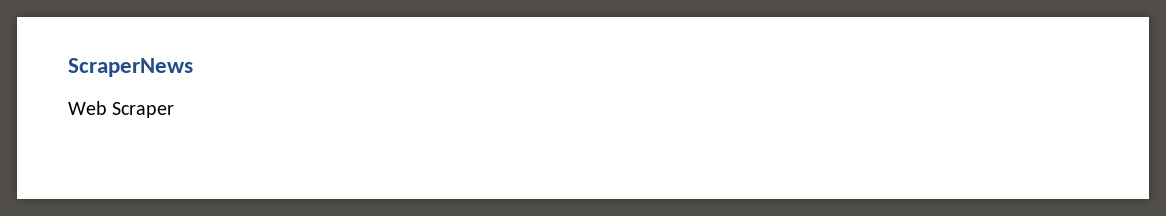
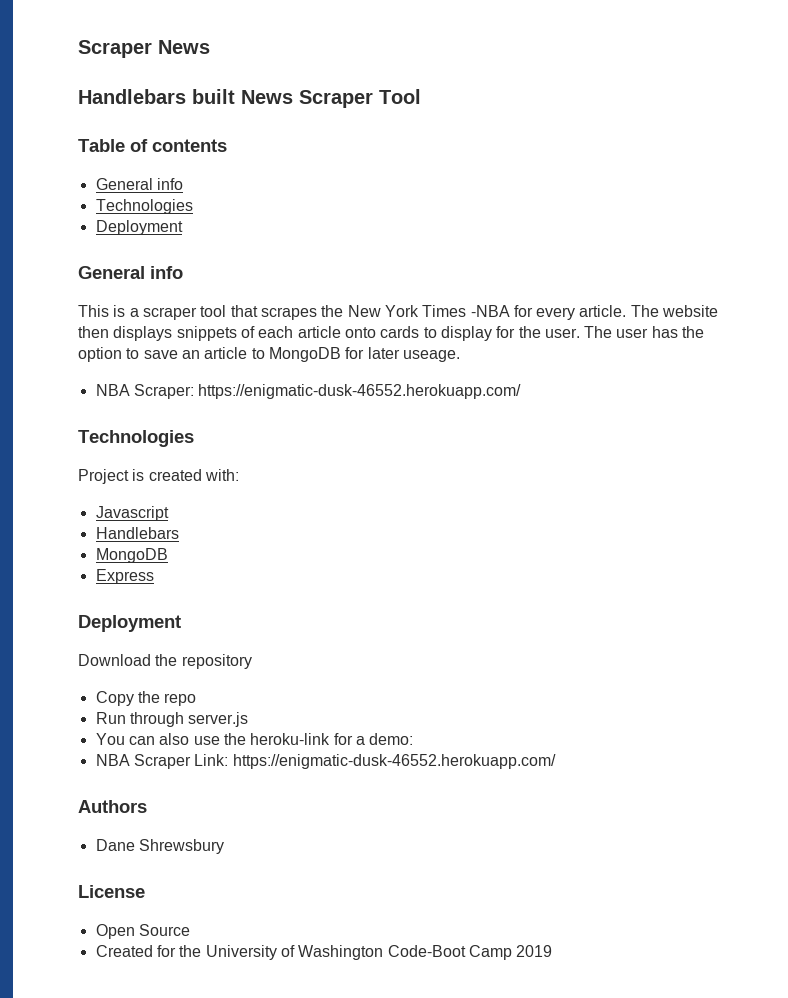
- ScraperNews
- Web Scraper
+ Scraper News
+ Handlebars built News Scraper Tool
+ Table of contents
+ General info
+ Technologies
+ Deployment
+ General info
+ This is a scraper tool that scrapes the New York Times -NBA for every article. The website then displays snippets of each article onto cards to display for the user. The user has the option to save an article to MongoDB for later useage.
+ NBA Scraper: https://enigmatic-dusk-46552.herokuapp.com/
+ Technologies
+ Project is created with:
+ Javascript
+ Handlebars
+ MongoDB
+ Express
+ Deployment
+ Download the repository
+ Copy the repo
+ Run through server.js
+ You can also use the heroku-link for a demo:
+ NBA Scraper Link: https://enigmatic-dusk-46552.herokuapp.com/
+ Authors
+ Dane Shrewsbury
+ License
+ Open Source
+ Created for the University of Washington Code-Boot Camp 2019

